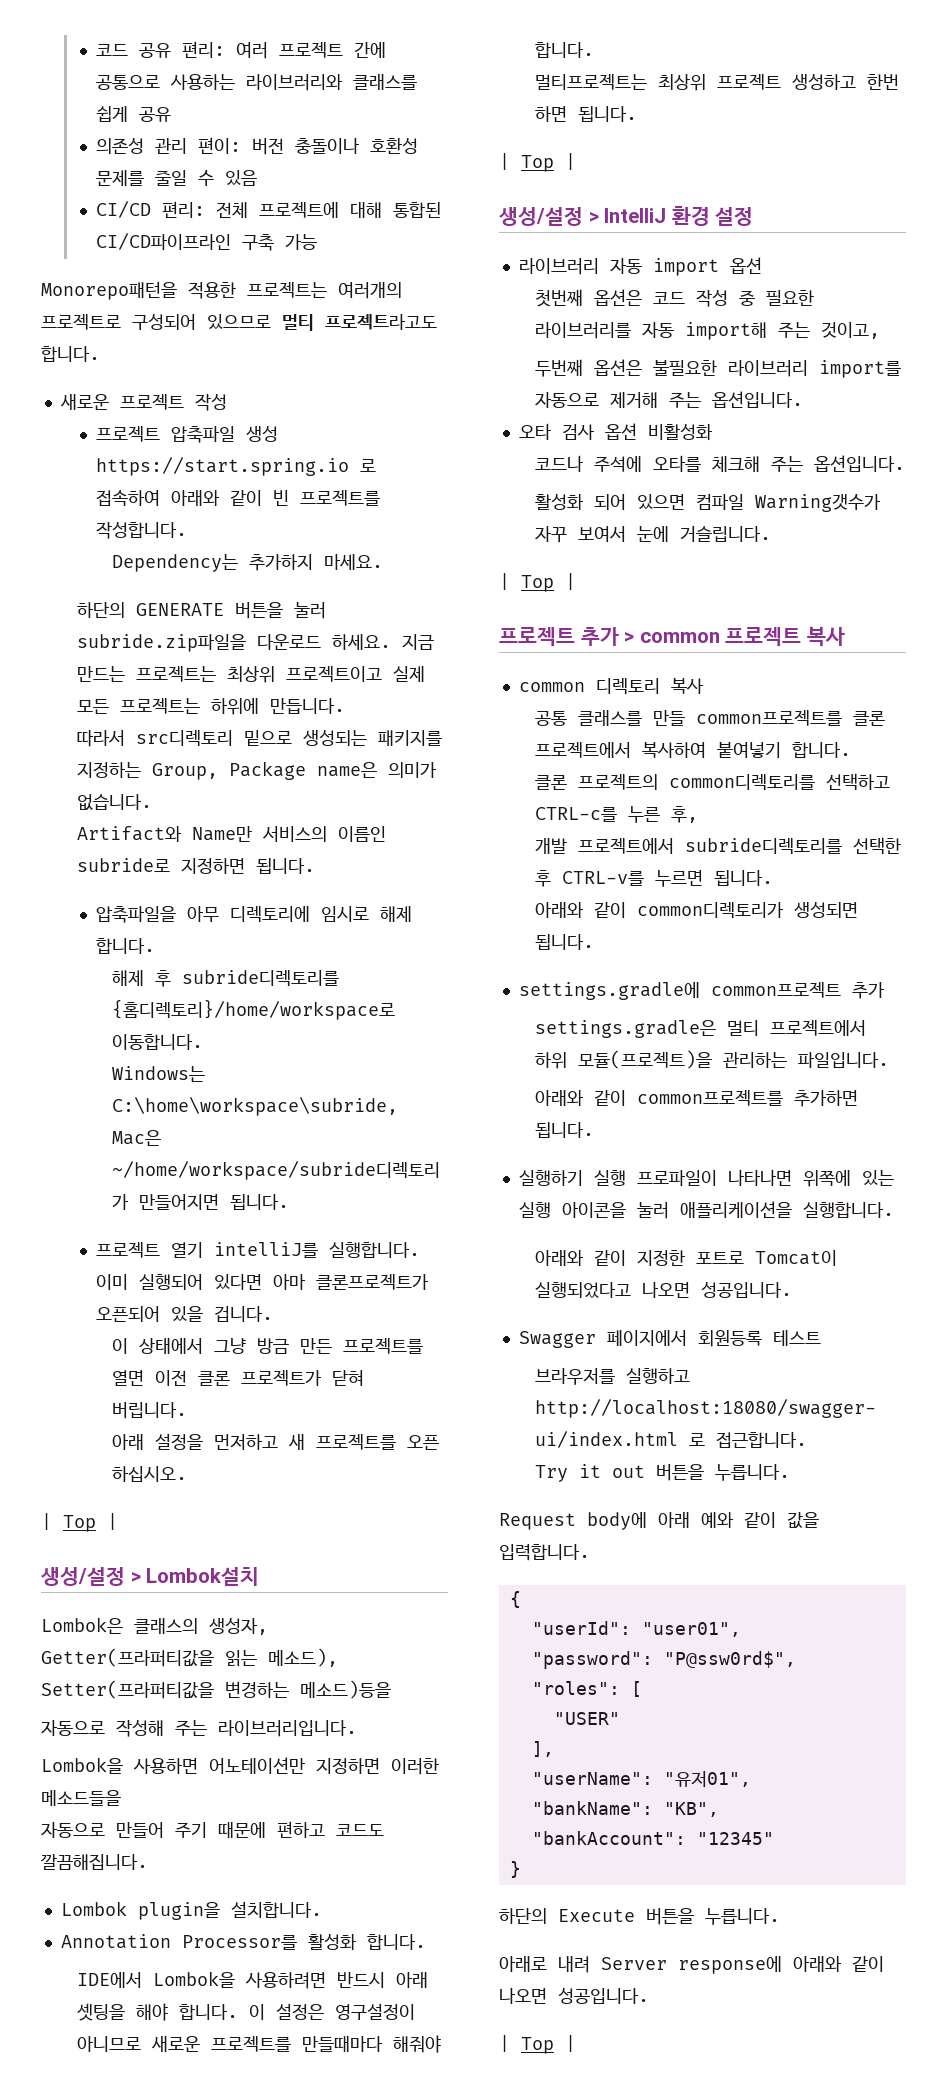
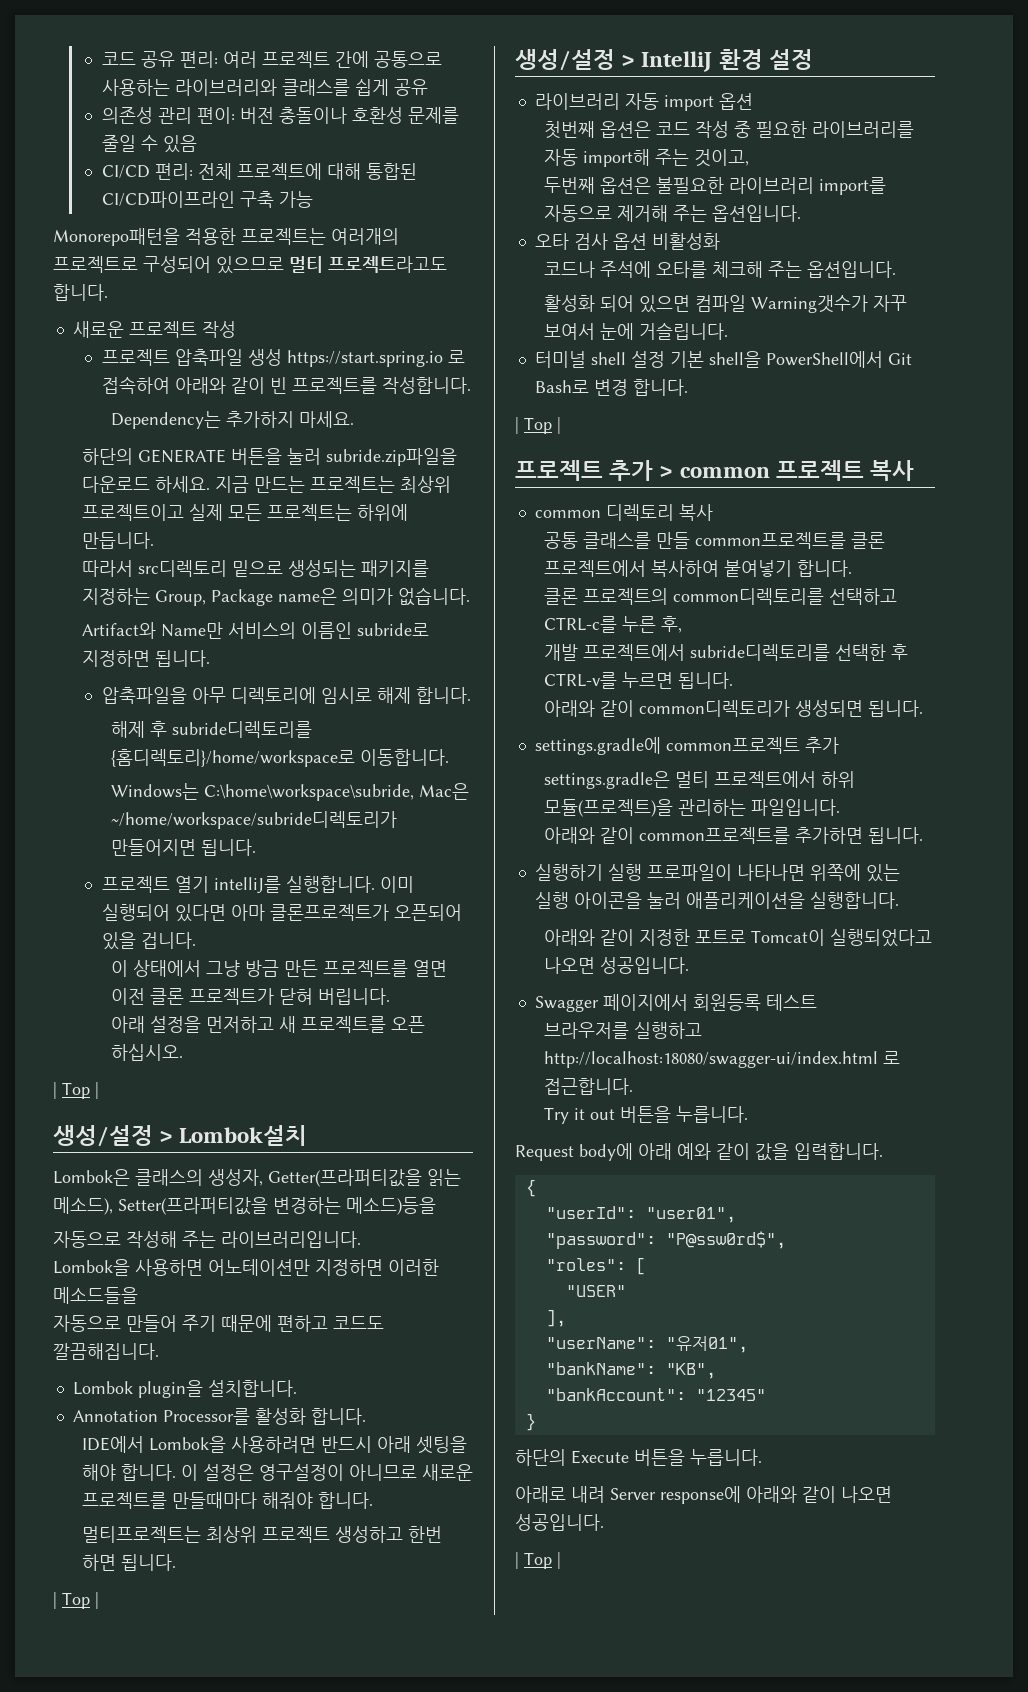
+ 터미널 shell 설정 기본 shell을 PowerShell에서 Git Bash로 변경 합니다.

